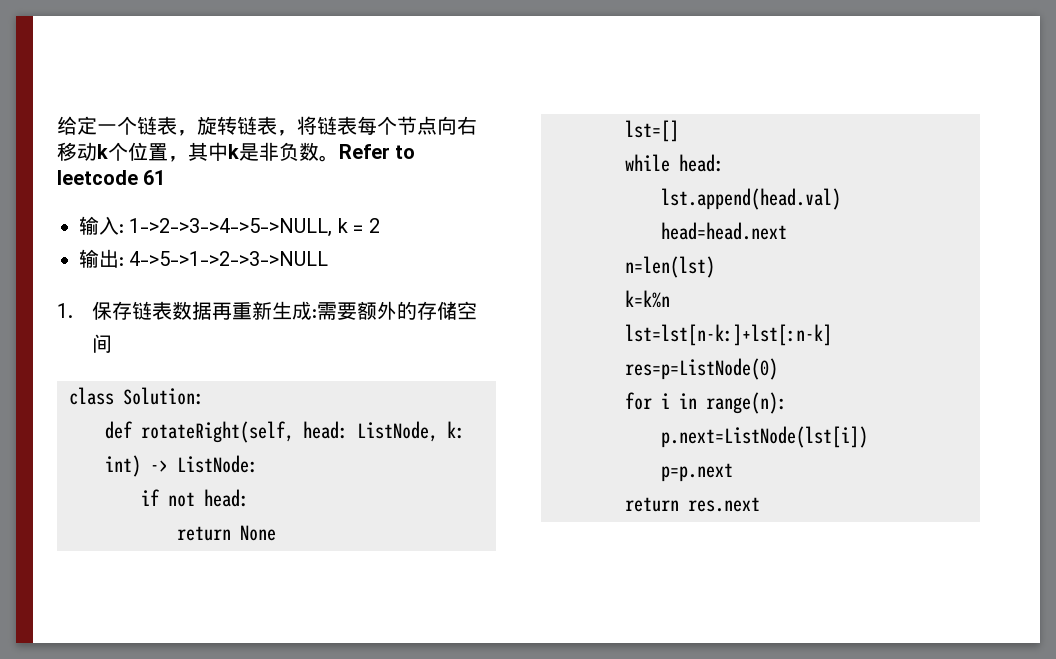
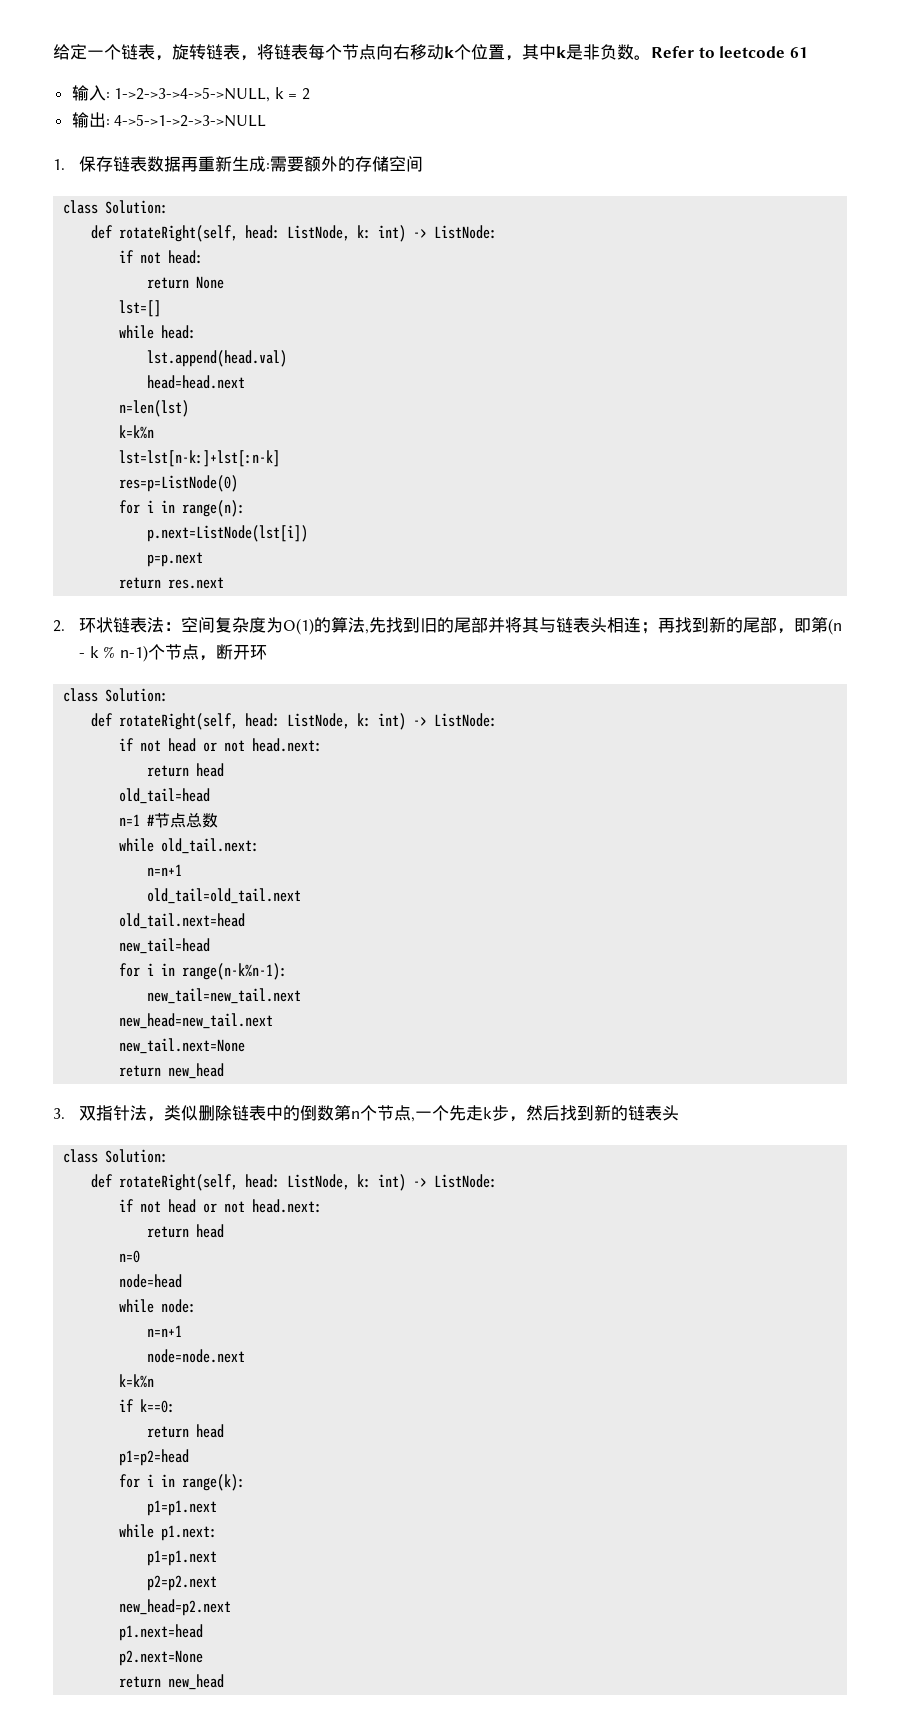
+ 2.环状链表法：空间复杂度为O(1)的算法,先找到旧的尾部并将其与链表头相连；再找到新的尾部，即第(n - k % n-1)个节点，断开环
+ class Solution:
+ def rotateRight(self, head: ListNode, k: int) -> ListNode:
+ if not head or not head.next:
+ return head
+ old_tail=head
+ n=1 #节点总数
+ while old_tail.next:
+ n=n+1
+ old_tail=old_tail.next
+ old_tail.next=head
+ new_tail=head
+ for i in range(n-k%n-1):
+ new_tail=new_tail.next
+ new_head=new_tail.next
+ new_tail.next=None
+ return new_head
+ 3.双指针法，类似删除链表中的倒数第n个节点,一个先走k步，然后找到新的链表头
+ class Solution:
+ def rotateRight(self, head: ListNode, k: int) -> ListNode:
+ if not head or not head.next:
+ return head
+ n=0
+ node=head
+ while node:
+ n=n+1
+ node=node.next
+ k=k%n
+ if k==0:
+ return head
+ p1=p2=head
+ for i in range(k):
+ p1=p1.next
+ while p1.next:
+ p1=p1.next
+ p2=p2.next
+ new_head=p2.next
+ p1.next=head
+ p2.next=None
+ return new_head

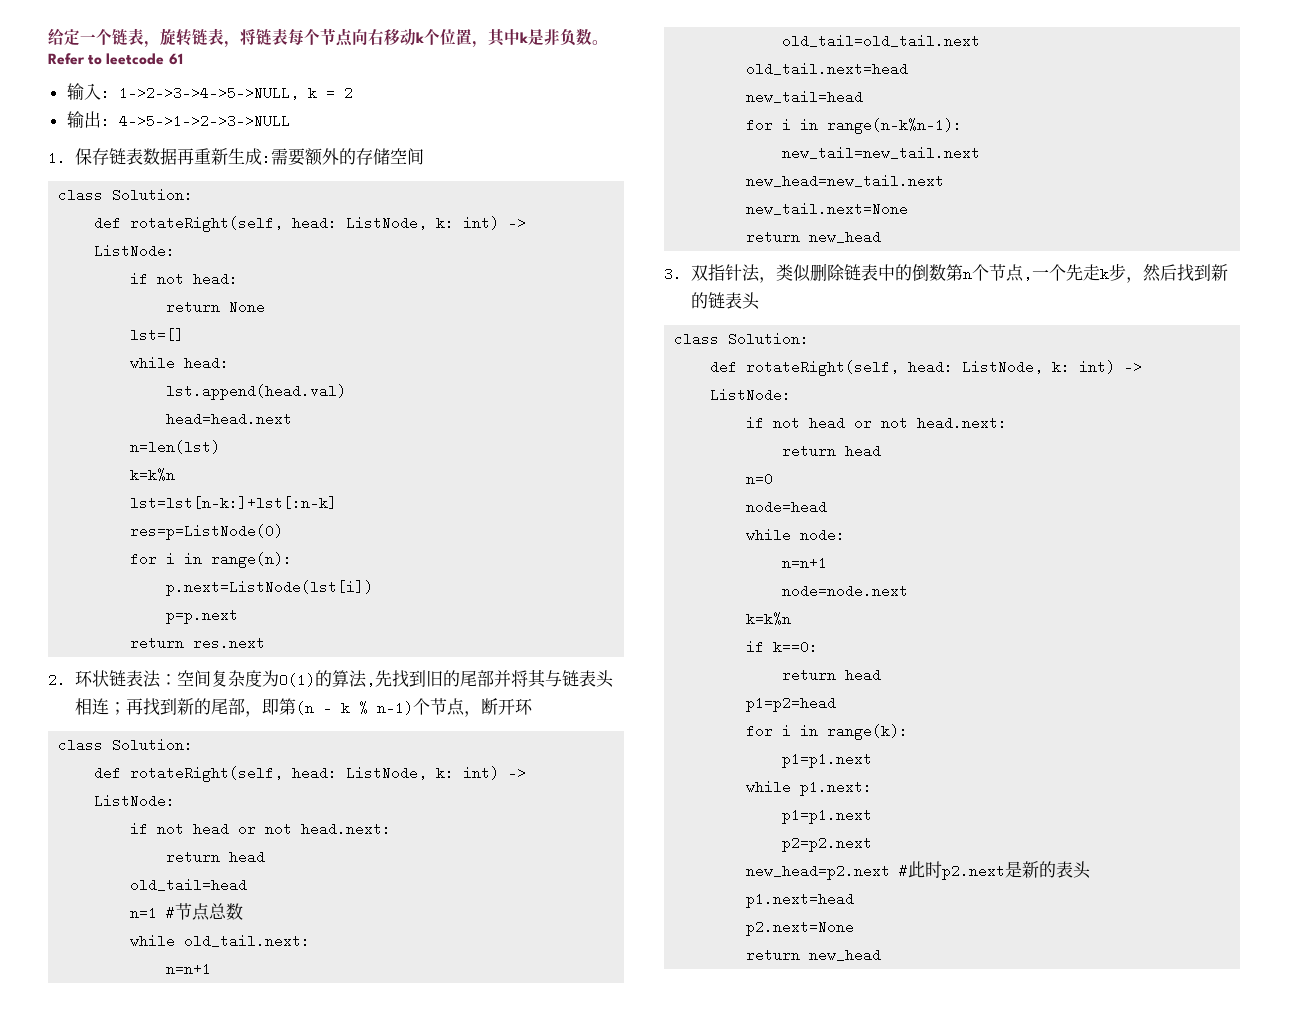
- new_head=p2.next
+ new_head=p2.next #此时p2.next是新的表头

